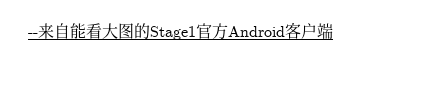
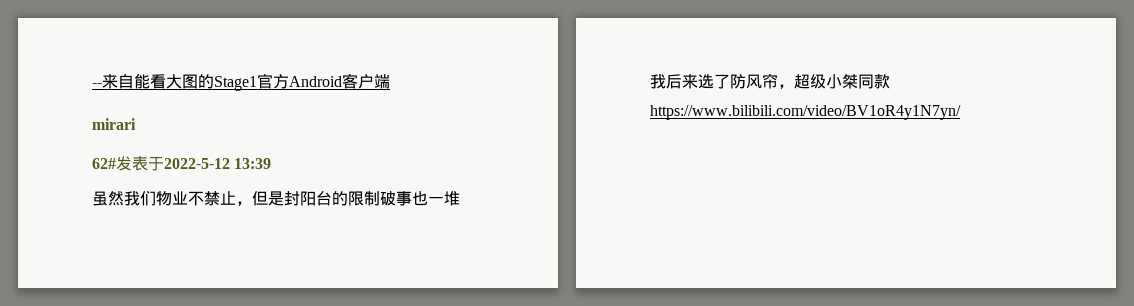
+ mirari
+ 62#发表于2022-5-12 13:39
+ 虽然我们物业不禁止，但是封阳台的限制破事也一堆
+ 我后来选了防风帘，超级小桀同款https://www.bilibili.com/video/BV1oR4y1N7yn/

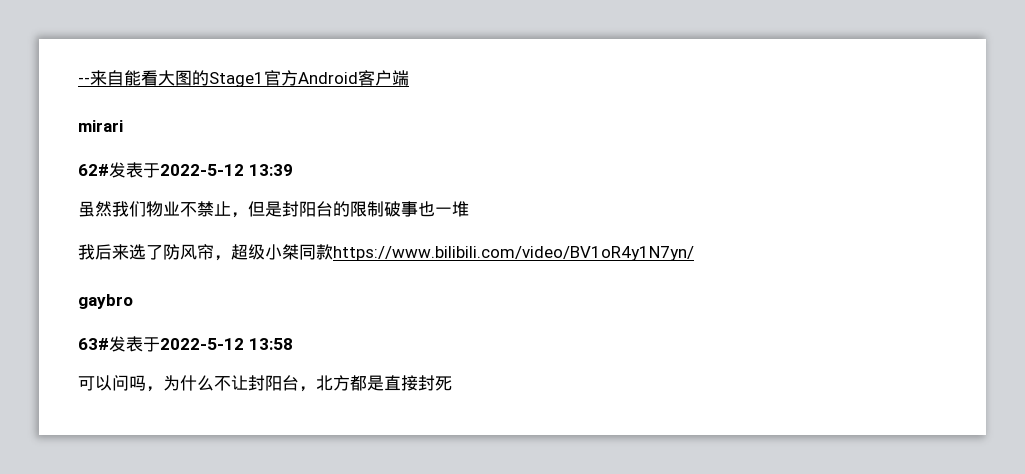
+ gaybro
+ 63#发表于2022-5-12 13:58
+ 可以问吗，为什么不让封阳台，北方都是直接封死

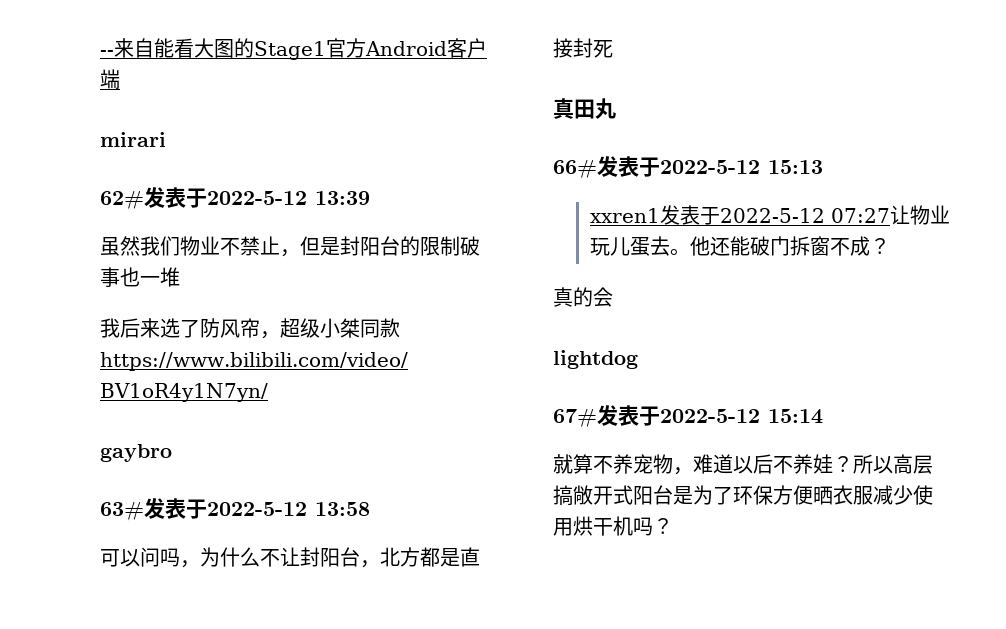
+ 真田丸
+ 66#发表于2022-5-12 15:13
+ xxren1发表于2022-5-12 07:27让物业玩儿蛋去。他还能破门拆窗不成？
+ 真的会
+ lightdog
+ 67#发表于2022-5-12 15:14
+ 就算不养宠物，难道以后不养娃？所以高层搞敞开式阳台是为了环保方便晒衣服减少使用烘干机吗？

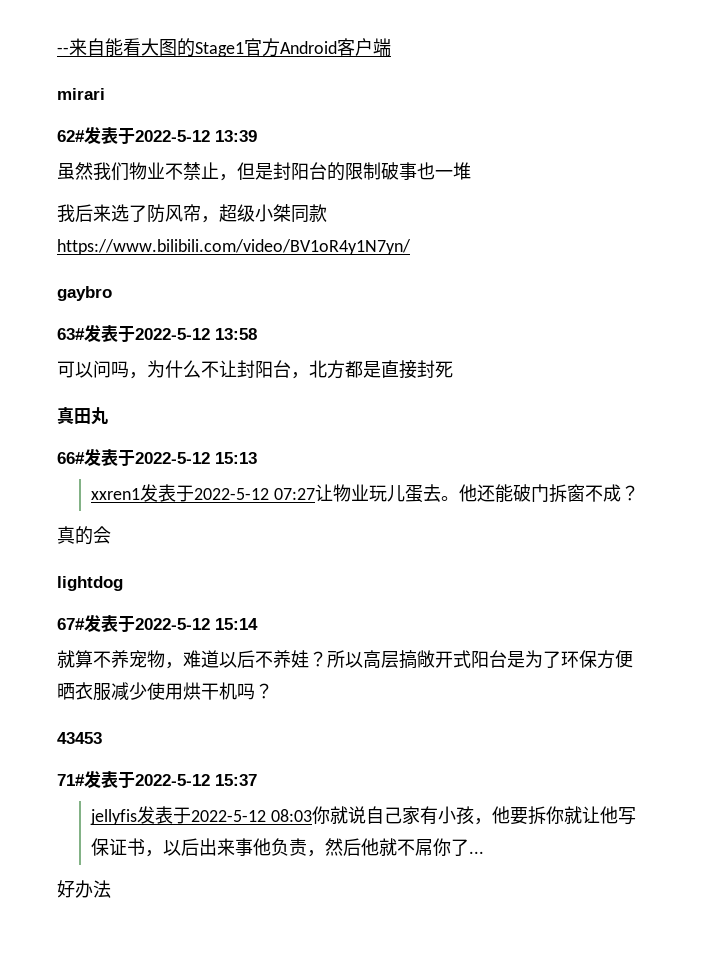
+ 43453
+ 71#发表于2022-5-12 15:37
+ jellyfis发表于2022-5-12 08:03你就说自己家有小孩，他要拆你就让他写保证书，以后出来事他负责，然后他就不屌你了...
+ 好办法

